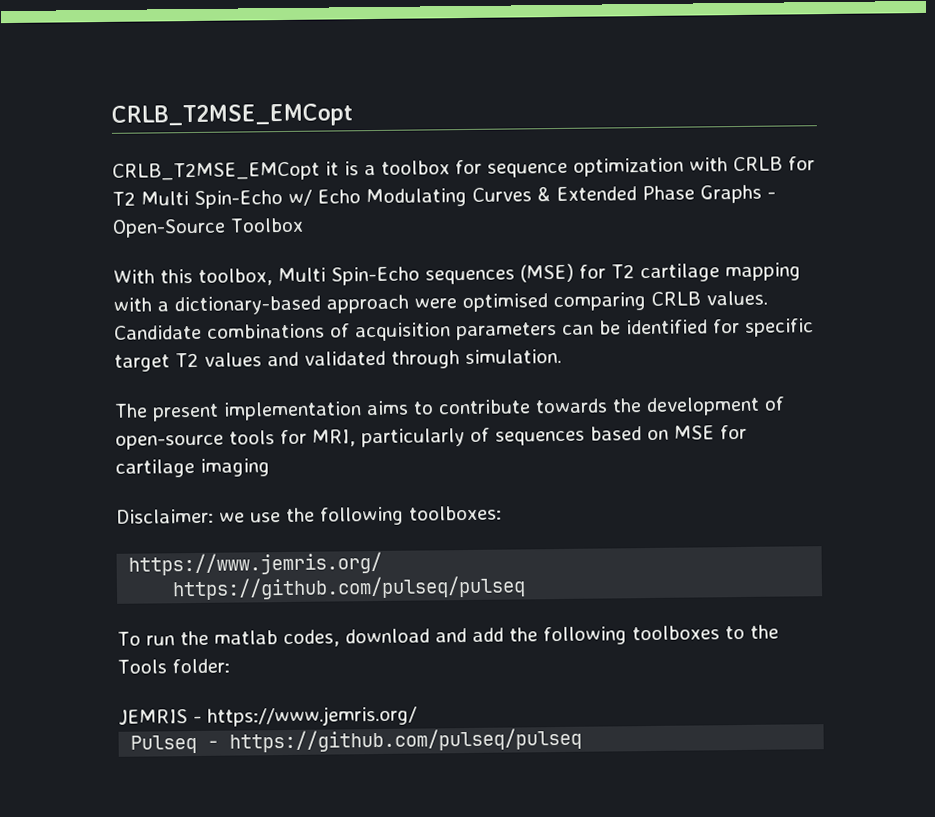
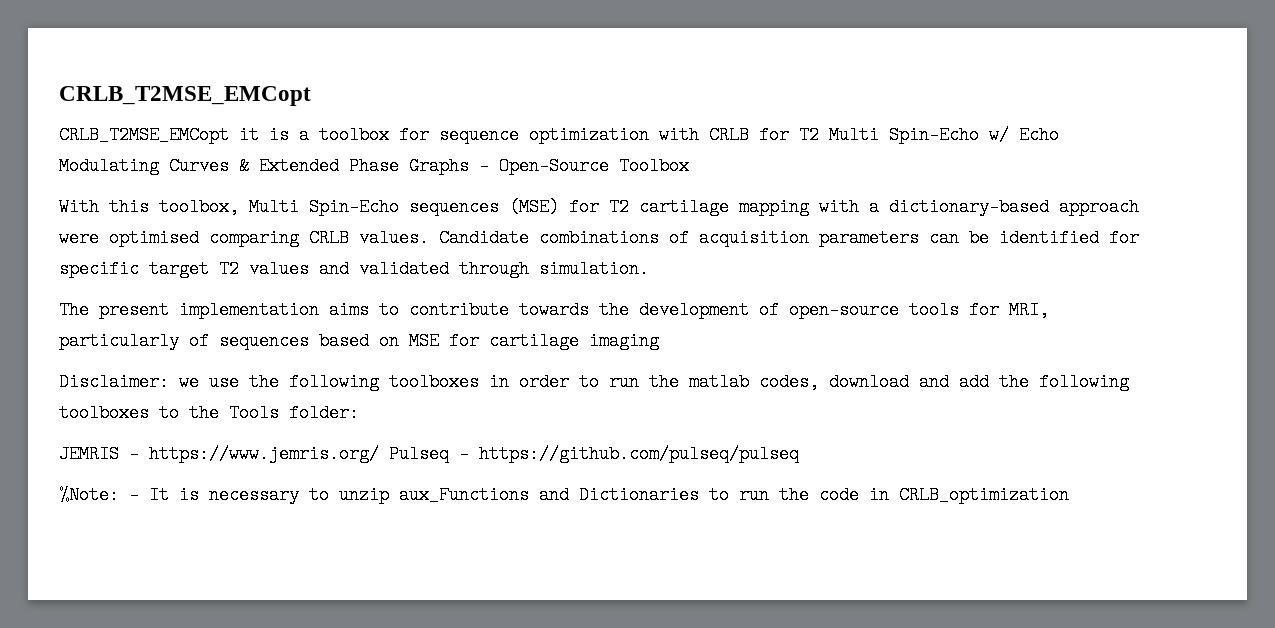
- Disclaimer: we use the following toolboxes:
- https://www.jemris.org/
- https://github.com/pulseq/pulseq
- To run the matlab codes, download and add the following toolboxes to the Tools folder:
+ Disclaimer: we use the following toolboxes in order to run the matlab codes, download and add the following toolboxes to the Tools folder:
- JEMRIS - https://www.jemris.org/
- Pulseq - https://github.com/pulseq/pulseq
+ JEMRIS - https://www.jemris.org/ Pulseq - https://github.com/pulseq/pulseq
+ %Note: - It is necessary to unzip aux_Functions and Dictionaries to run the code in CRLB_optimization

